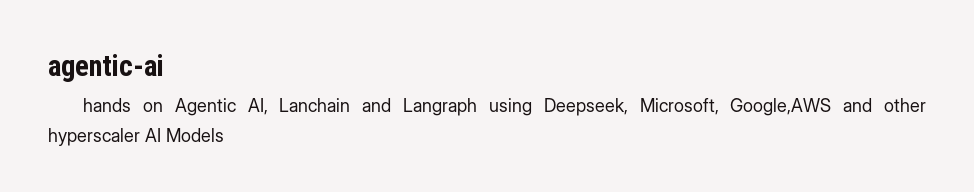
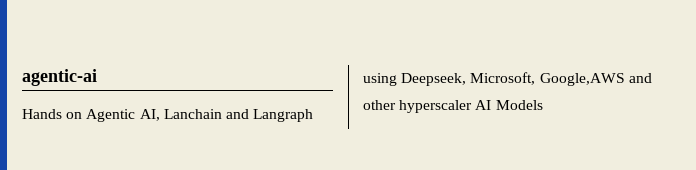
- hands on Agentic AI, Lanchain and Langraph using Deepseek, Microsoft, Google,AWS and other hyperscaler AI Models
+ Hands on Agentic AI, Lanchain and Langraph using Deepseek, Microsoft, Google,AWS and other hyperscaler AI Models

